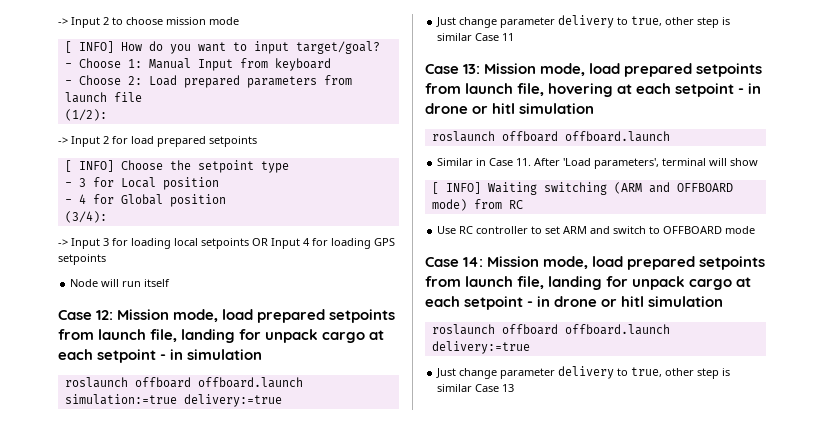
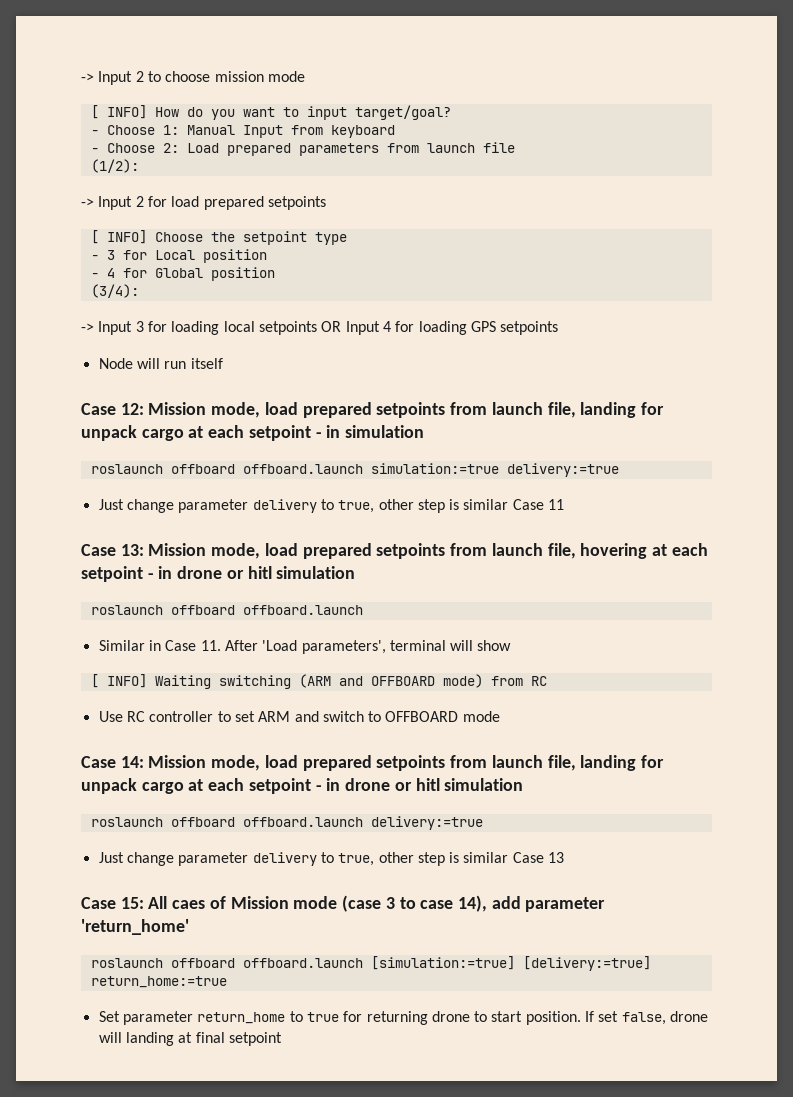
+ Case 15: All caes of Mission mode (case 3 to case 14), add parameter 'return_home'
+ roslaunch offboard offboard.launch [simulation:=true] [delivery:=true] return_home:=true
+ Set parameter return_home to true for returning drone to start position. If set false, drone will landing at final setpoint

